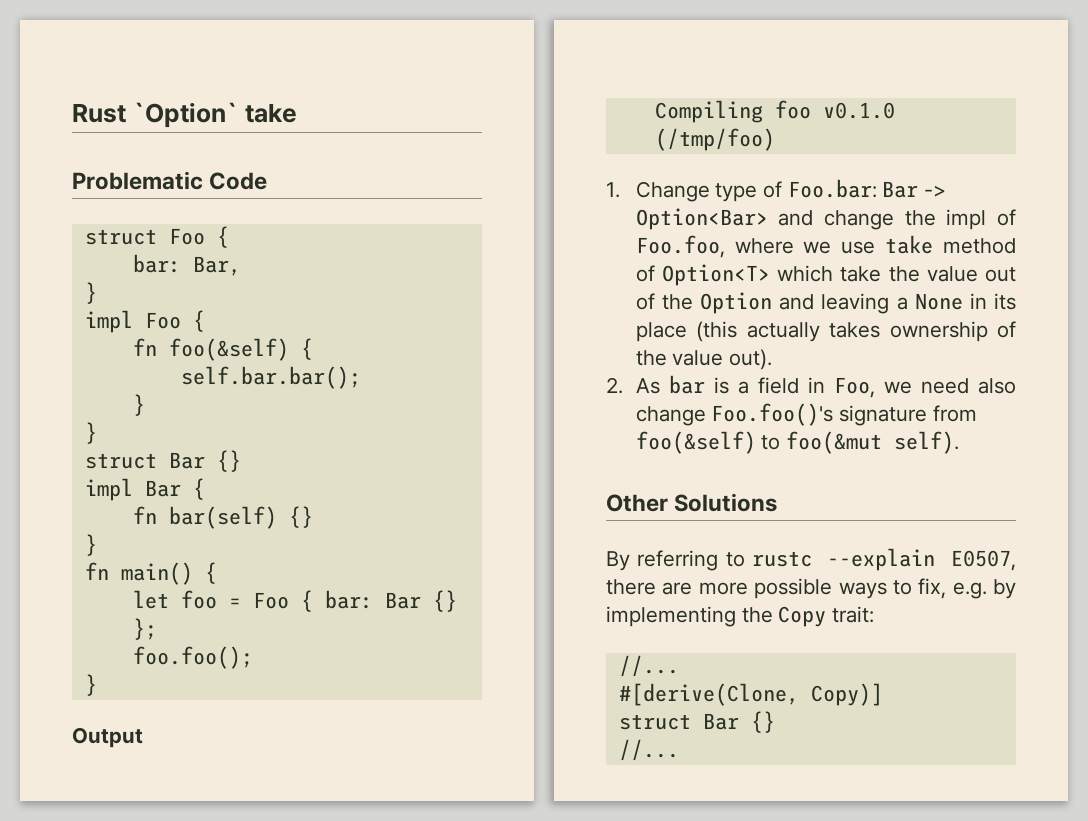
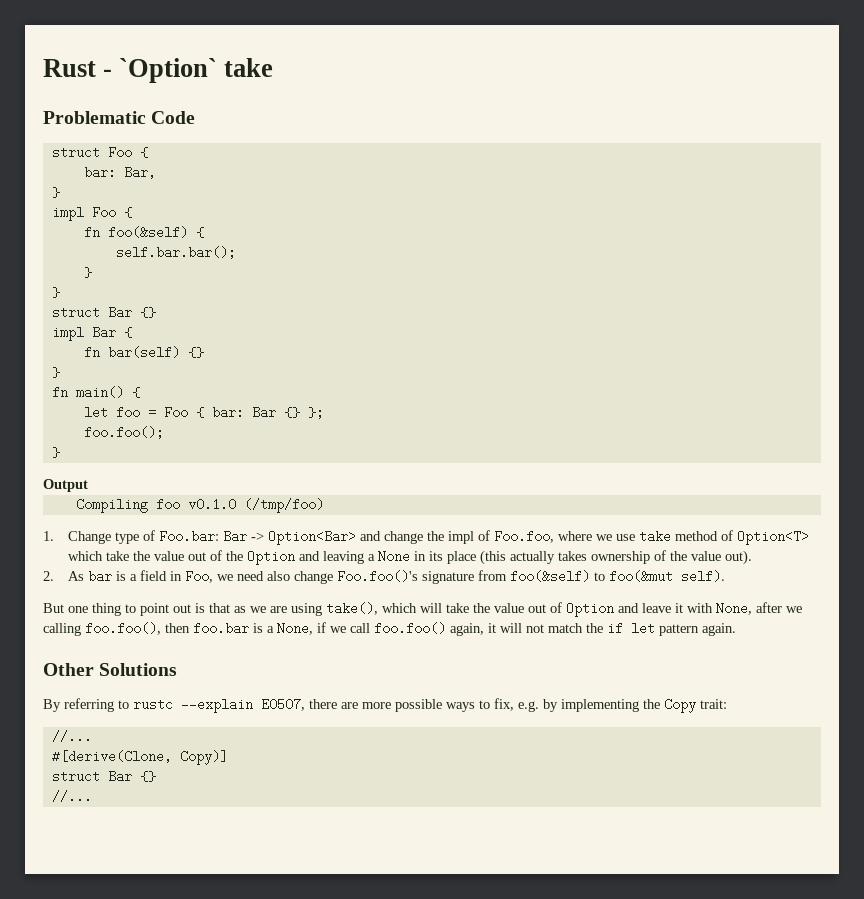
- Rust `Option` take
+ Rust - `Option` take
+ But one thing to point out is that as we are using take(), which will take the value out of Option and leave it with None, after we calling foo.foo(), then foo.bar is a None, if we call foo.foo() again, it will not match the if let pattern again.

